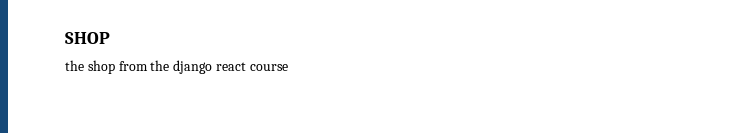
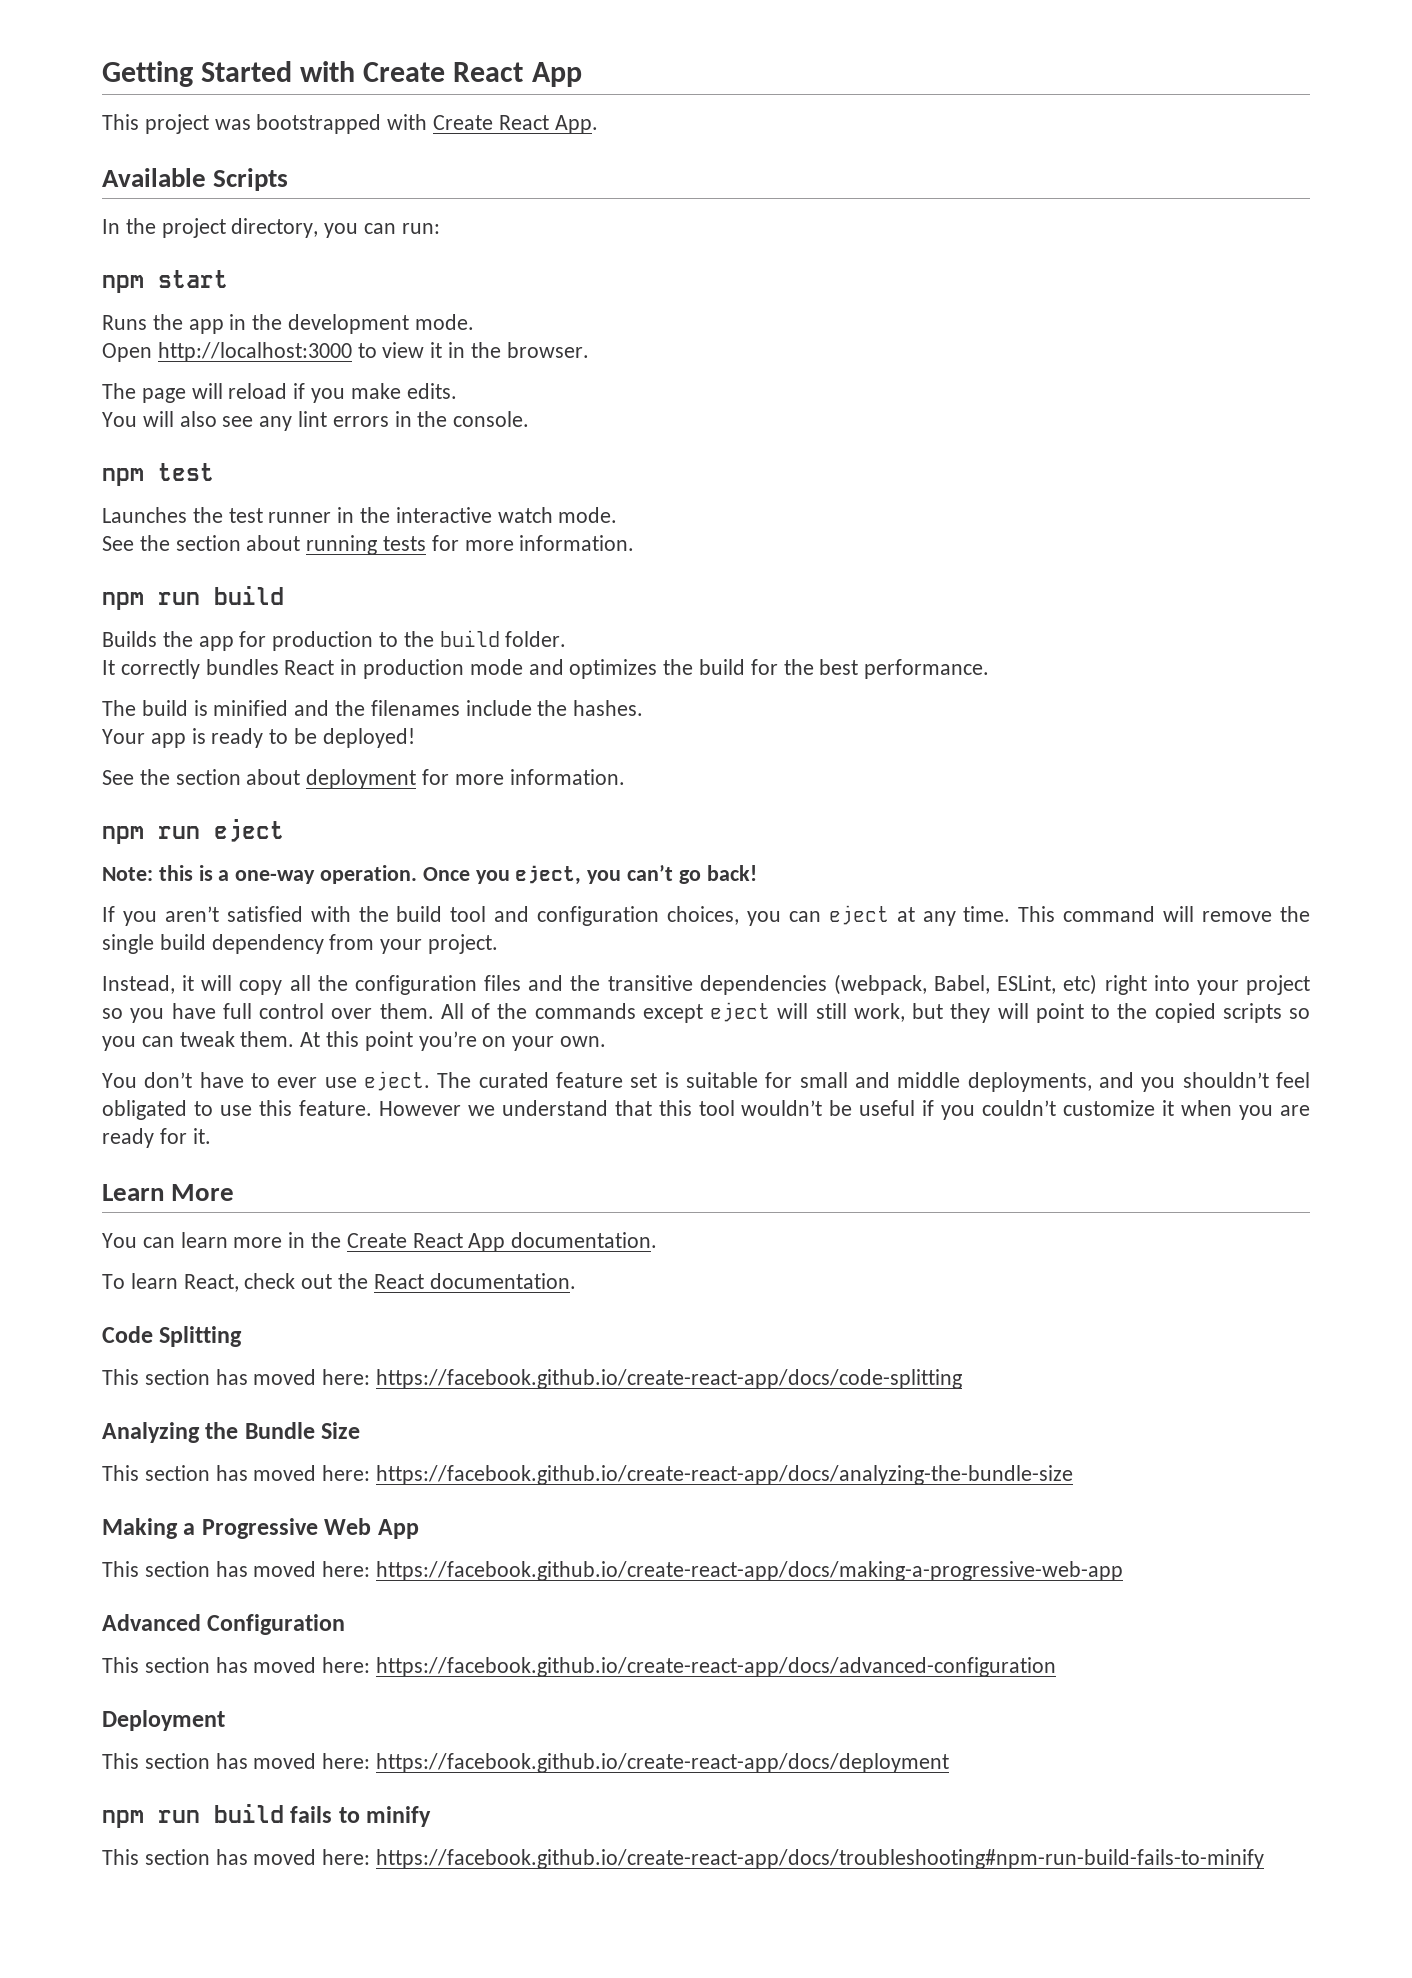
- SHOP
- the shop from the django react course
+ Getting Started with Create React App
+ This project was bootstrapped with Create React App.
+ Available Scripts
+ In the project directory, you can run:
+ npm start
+ Runs the app in the development mode.
+ Open http://localhost:3000 to view it in the browser.
+ The page will reload if you make edits.
+ You will also see any lint errors in the console.
+ npm test
+ Launches the test runner in the interactive watch mode.
+ See the section about running tests for more information.
+ npm run build
+ Builds the app for production to the build folder.
+ It correctly bundles React in production mode and optimizes the build for the best performance.
+ The build is minified and the filenames include the hashes.
+ Your app is ready to be deployed!
+ See the section about deployment for more information.
+ npm run eject
+ Note: this is a one-way operation. Once you eject, you can’t go back!
+ If you aren’t satisfied with the build tool and configuration choices, you can eject at any time. This command will remove the single build dependency from your project.
+ Instead, it will copy all the configuration files and the transitive dependencies (webpack, Babel, ESLint, etc) right into your project so you have full control over them. All of the commands except eject will still work, but they will point to the copied scripts so you can tweak them. At this point you’re on your own.
+ You don’t have to ever use eject. The curated feature set is suitable for small and middle deployments, and you shouldn’t feel obligated to use this feature. However we understand that this tool wouldn’t be useful if you couldn’t customize it when you are ready for it.
+ Learn More
+ You can learn more in the Create React App documentation.
+ To learn React, check out the React documentation.
+ Code Splitting
+ This section has moved here: https://facebook.github.io/create-react-app/docs/code-splitting
+ Analyzing the Bundle Size
+ This section has moved here: https://facebook.github.io/create-react-app/docs/analyzing-the-bundle-size
+ Making a Progressive Web App
+ This section has moved here: https://facebook.github.io/create-react-app/docs/making-a-progressive-web-app
+ Advanced Configuration
+ This section has moved here: https://facebook.github.io/create-react-app/docs/advanced-configuration
+ Deployment
+ This section has moved here: https://facebook.github.io/create-react-app/docs/deployment
+ npm run build fails to minify
+ This section has moved here: https://facebook.github.io/create-react-app/docs/troubleshooting#npm-run-build-fails-to-minify

